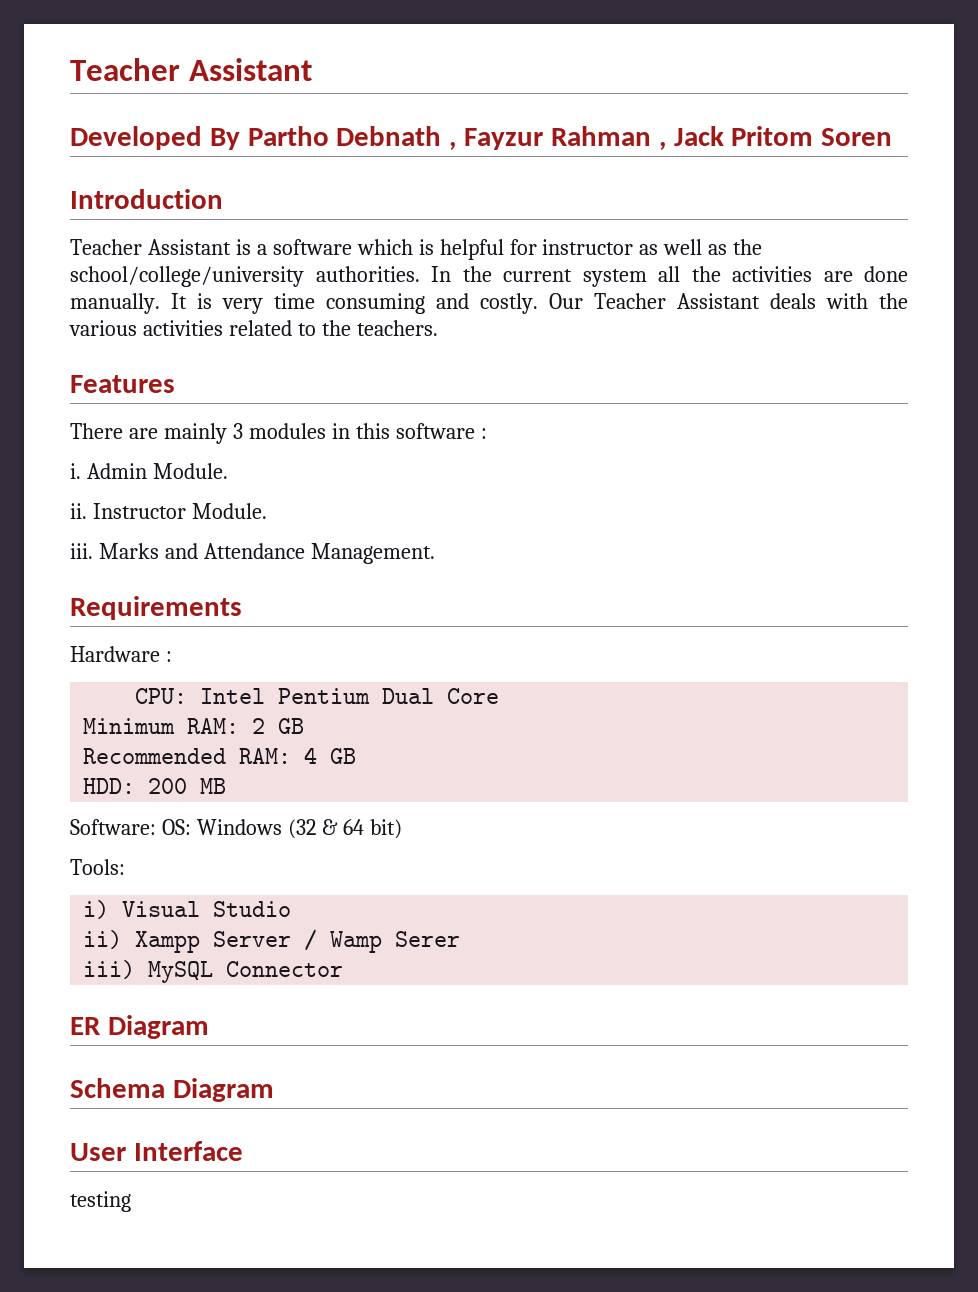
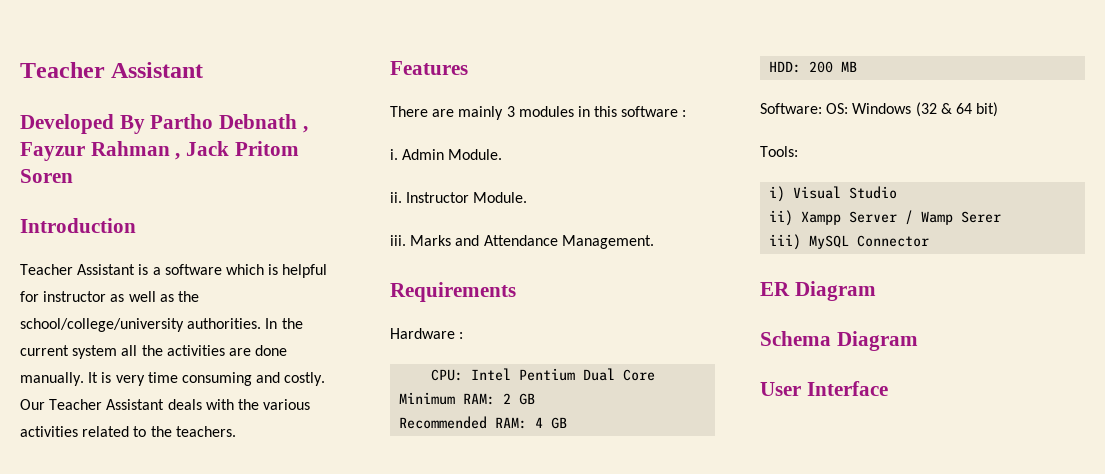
- testing

